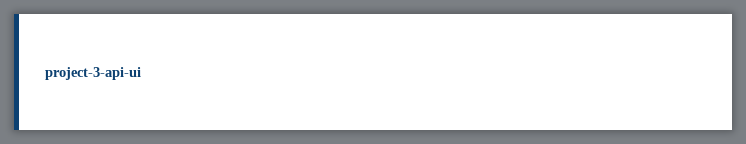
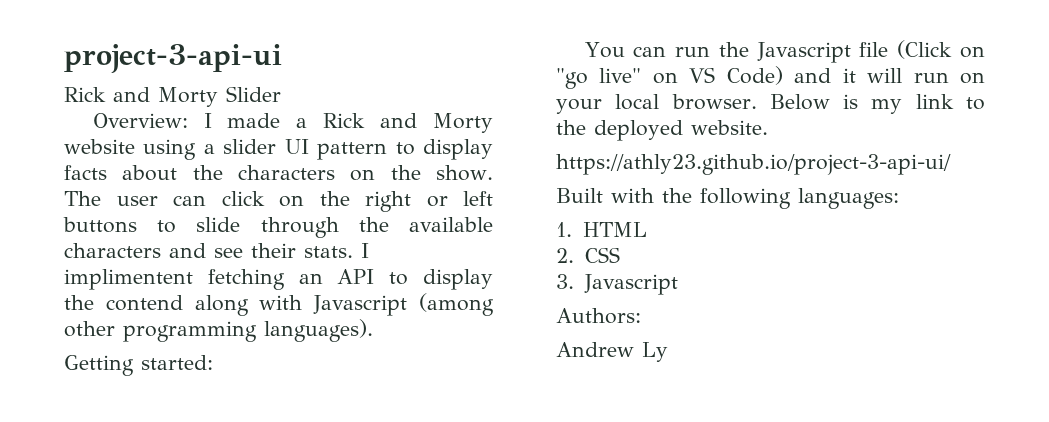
+ Rick and Morty Slider
+ Overview: I made a Rick and Morty website using a slider UI pattern to display facts about the characters on the show. The user can click on the right or left buttons to slide through the available characters and see their stats. I implimentent fetching an API to display the contend along with Javascript (among other programming languages).
+ Getting started:
+ You can run the Javascript file (Click on "go live" on VS Code) and it will run on your local browser. Below is my link to the deployed website.
+ https://athly23.github.io/project-3-api-ui/
+ Built with the following languages:
+ 1. HTML
+ 2. CSS
+ 3. Javascript
+ Authors:
+ Andrew Ly

